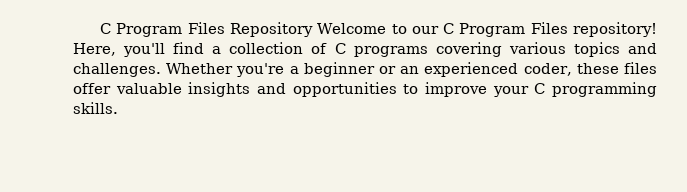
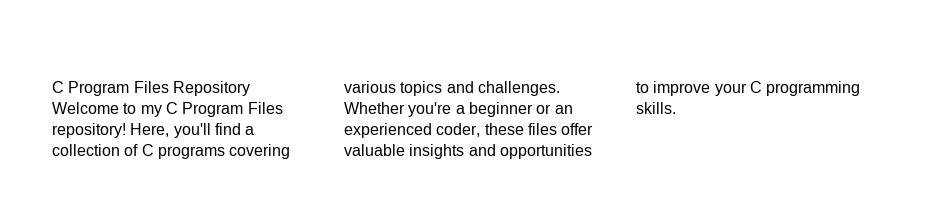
- C Program Files Repository Welcome to our C Program Files repository!
+ C Program Files Repository Welcome to my C Program Files repository!

